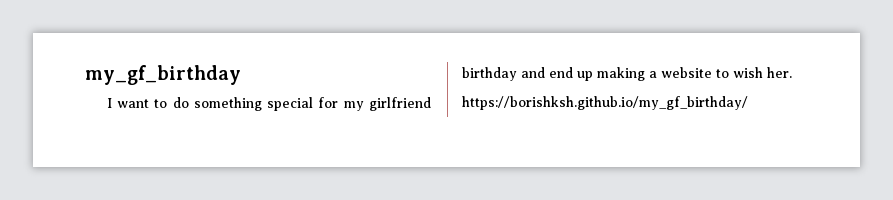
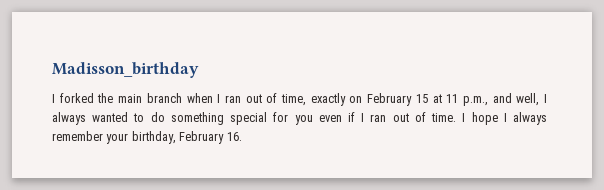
- my_gf_birthday
- I want to do something special for my girlfriend birthday and end up making a website to wish her.
- https://borishksh.github.io/my_gf_birthday/
+ Madisson_birthday
+ I forked the main branch when I ran out of time, exactly on February 15 at 11 p.m., and well, I always wanted to do something special for you even if I ran out of time. I hope I always remember your birthday, February 16.

